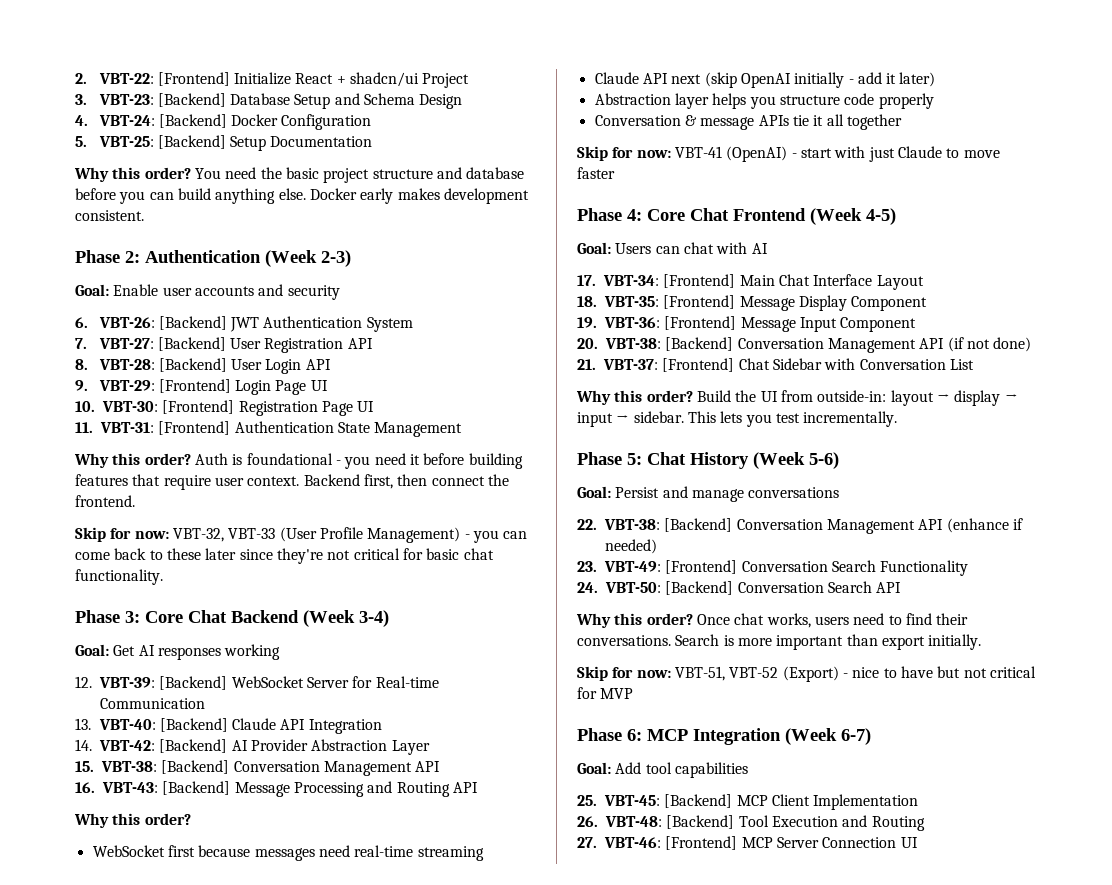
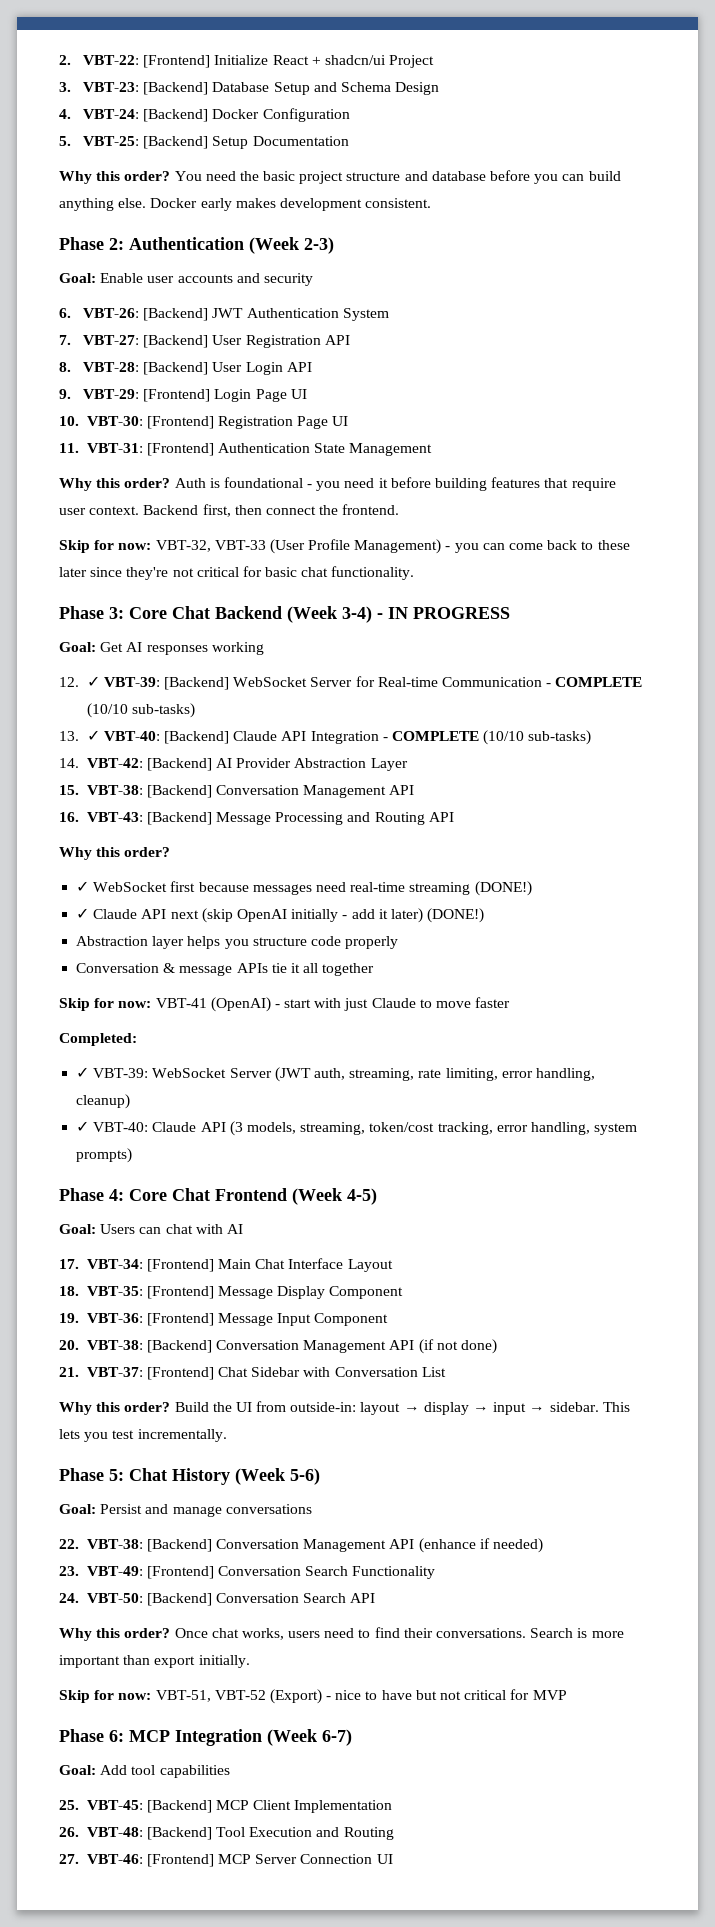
- Phase 3: Core Chat Backend (Week 3-4)
+ Phase 3: Core Chat Backend (Week 3-4) - IN PROGRESS
- 12. VBT-39: [Backend] WebSocket Server for Real-time Communication
+ 12. ✓ VBT-39: [Backend] WebSocket Server for Real-time Communication - COMPLETE (10/10 sub-tasks)
- 13. VBT-40: [Backend] Claude API Integration
+ 13. ✓ VBT-40: [Backend] Claude API Integration - COMPLETE (10/10 sub-tasks)
- WebSocket first because messages need real-time streaming
- Claude API next (skip OpenAI initially - add it later)
+ ✓ WebSocket first because messages need real-time streaming (DONE!)
+ ✓ Claude API next (skip OpenAI initially - add it later) (DONE!)
+ Completed:
+ ✓ VBT-39: WebSocket Server (JWT auth, streaming, rate limiting, error handling, cleanup)
+ ✓ VBT-40: Claude API (3 models, streaming, token/cost tracking, error handling, system prompts)

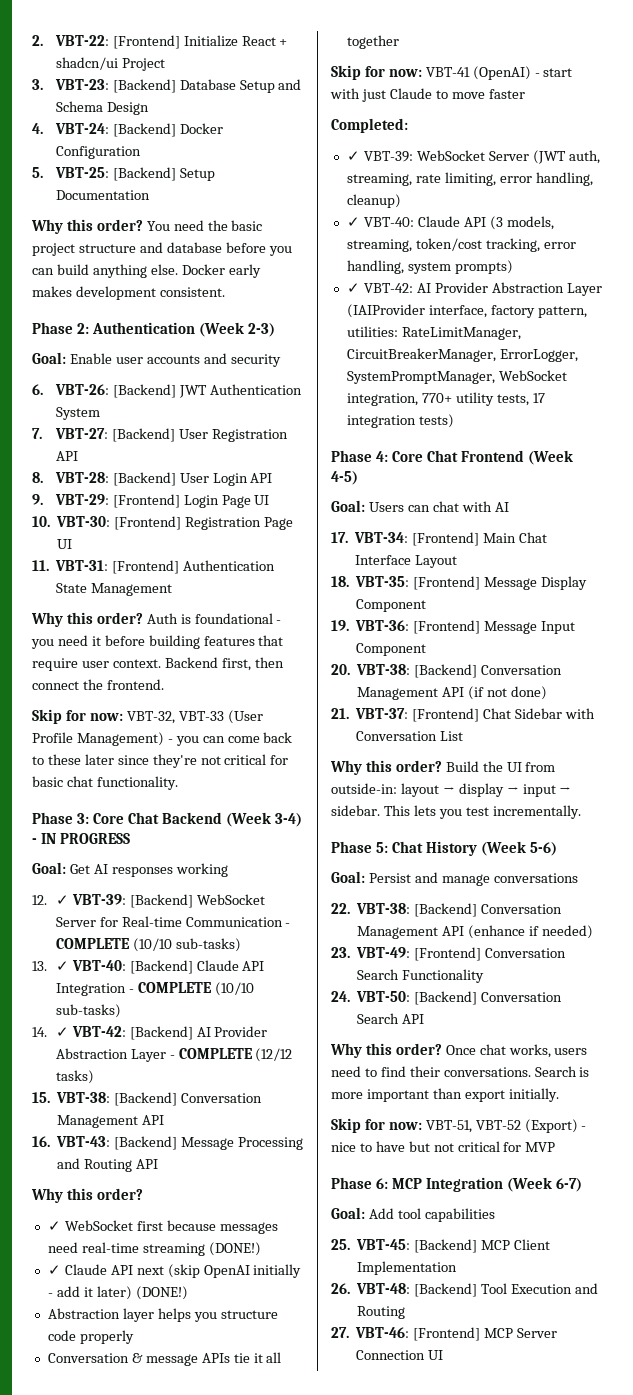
- 14. VBT-42: [Backend] AI Provider Abstraction Layer
+ 14. ✓ VBT-42: [Backend] AI Provider Abstraction Layer - COMPLETE (12/12 tasks)
+ ✓ VBT-42: AI Provider Abstraction Layer (IAIProvider interface, factory pattern, utilities: RateLimitManager, CircuitBreakerManager, ErrorLogger, SystemPromptManager, WebSocket integration, 770+ utility tests, 17 integration tests)

